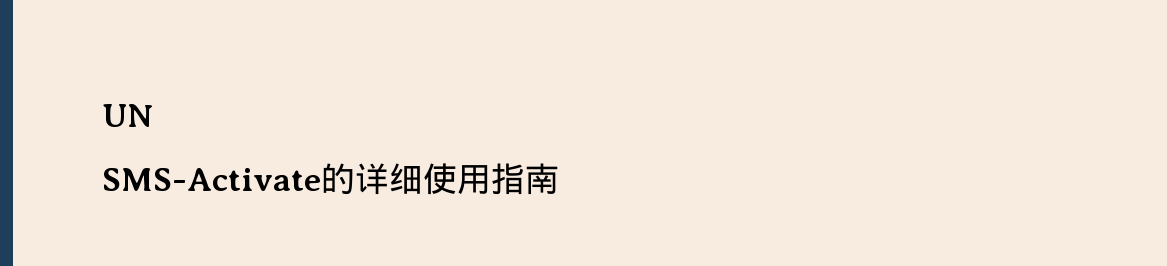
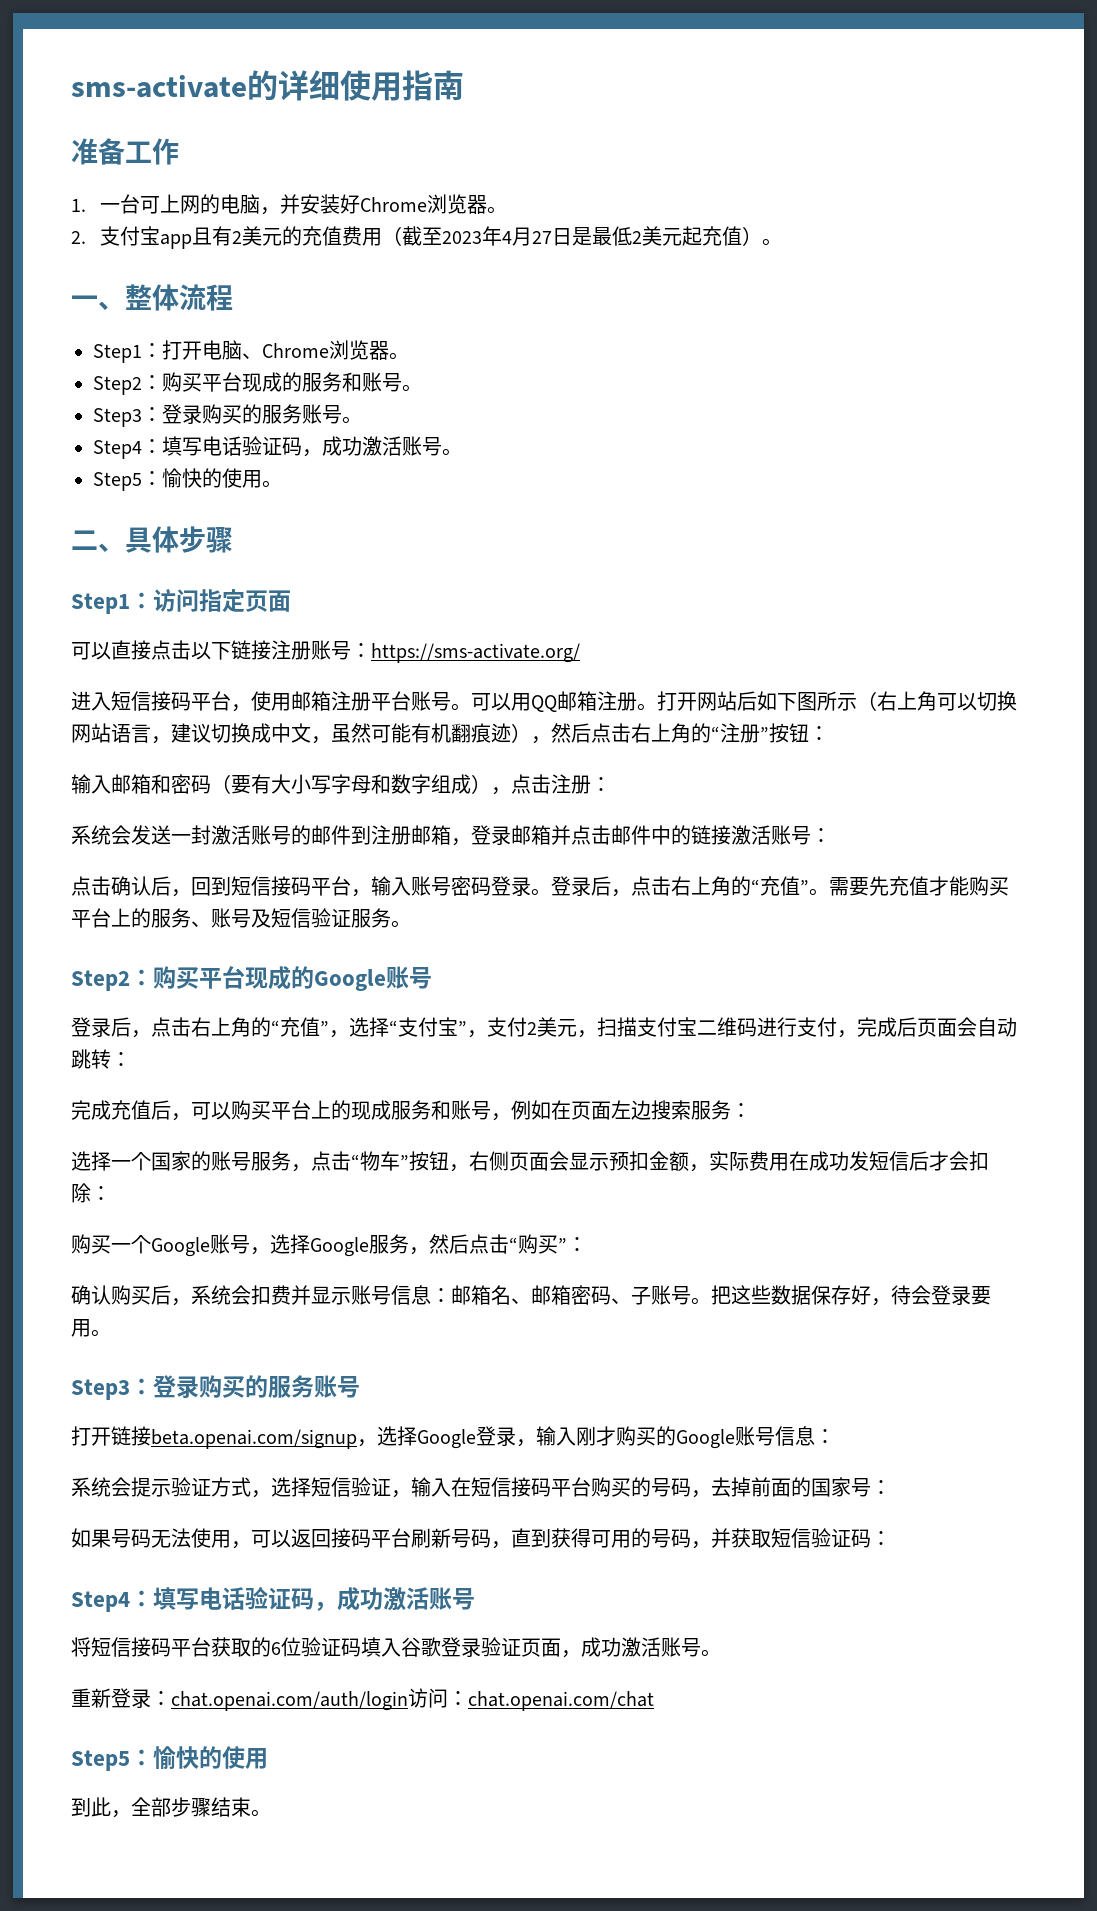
- UN
- SMS-Activate的详细使用指南
+ sms-activate的详细使用指南
+ 准备工作
+ 1.一台可上网的电脑，并安装好Chrome浏览器。
+ 2.支付宝app且有2美元的充值费用（截至2023年4月27日是最低2美元起充值）。
+ 一、整体流程
+ Step1：打开电脑、Chrome浏览器。
+ Step2：购买平台现成的服务和账号。
+ Step3：登录购买的服务账号。
+ Step4：填写电话验证码，成功激活账号。
+ Step5：愉快的使用。
+ 二、具体步骤
+ Step1：访问指定页面
+ 可以直接点击以下链接注册账号：https://sms-activate.org/
+ 进入短信接码平台，使用邮箱注册平台账号。可以用QQ邮箱注册。打开网站后如下图所示（右上角可以切换网站语言，建议切换成中文，虽然可能有机翻痕迹），然后点击右上角的“注册”按钮：
+ 输入邮箱和密码（要有大小写字母和数字组成），点击注册：
+ 系统会发送一封激活账号的邮件到注册邮箱，登录邮箱并点击邮件中的链接激活账号：
+ 点击确认后，回到短信接码平台，输入账号密码登录。登录后，点击右上角的“充值”。需要先充值才能购买平台上的服务、账号及短信验证服务。
+ Step2：购买平台现成的Google账号
+ 登录后，点击右上角的“充值”，选择“支付宝”，支付2美元，扫描支付宝二维码进行支付，完成后页面会自动跳转：
+ 完成充值后，可以购买平台上的现成服务和账号，例如在页面左边搜索服务：
+ 选择一个国家的账号服务，点击“物车”按钮，右侧页面会显示预扣金额，实际费用在成功发短信后才会扣除：
+ 购买一个Google账号，选择Google服务，然后点击“购买”：
+ 确认购买后，系统会扣费并显示账号信息：邮箱名、邮箱密码、子账号。把这些数据保存好，待会登录要用。
+ Step3：登录购买的服务账号
+ 打开链接beta.openai.com/signup，选择Google登录，输入刚才购买的Google账号信息：
+ 系统会提示验证方式，选择短信验证，输入在短信接码平台购买的号码，去掉前面的国家号：
+ 如果号码无法使用，可以返回接码平台刷新号码，直到获得可用的号码，并获取短信验证码：
+ Step4：填写电话验证码，成功激活账号
+ 将短信接码平台获取的6位验证码填入谷歌登录验证页面，成功激活账号。
+ 重新登录：chat.openai.com/auth/login访问：chat.openai.com/chat
+ Step5：愉快的使用
+ 到此，全部步骤结束。

